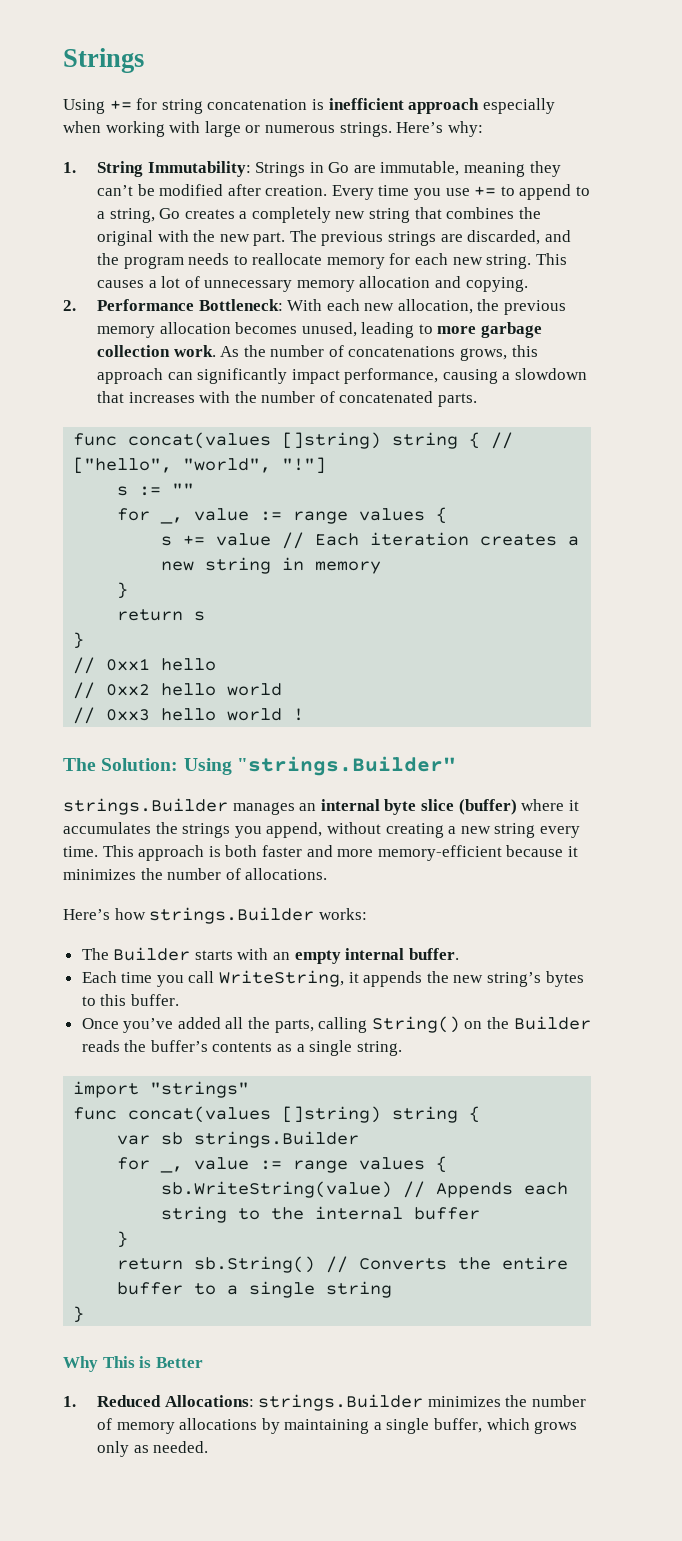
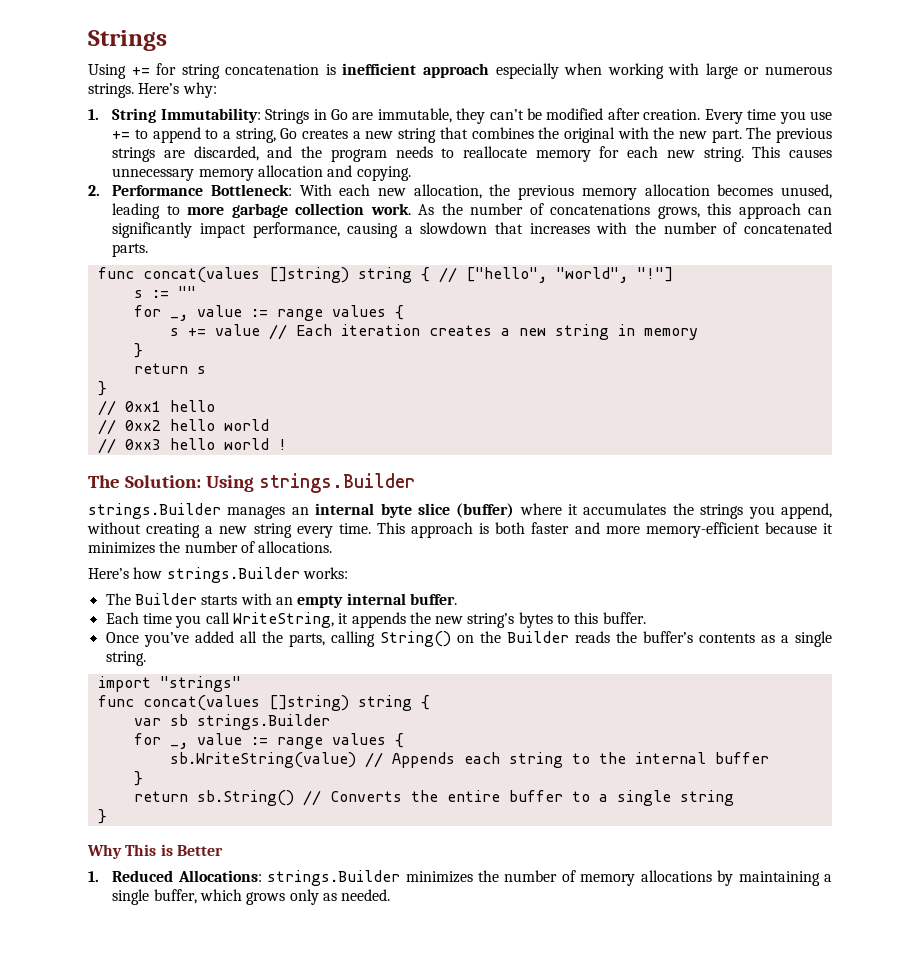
- 1. String Immutability: Strings in Go are immutable, meaning they can’t be modified after creation.
+ 1. String Immutability: Strings in Go are immutable, they can’t be modified after creation.
- Every time you use += to append to a string, Go creates a completely new string that combines the original with the new part.
+ Every time you use += to append to a string, Go creates a new string that combines the original with the new part.
- This causes a lot of unnecessary memory allocation and copying.
+ This causes unnecessary memory allocation and copying.
- The Solution: Using "strings.Builder"
+ The Solution: Using strings.Builder

